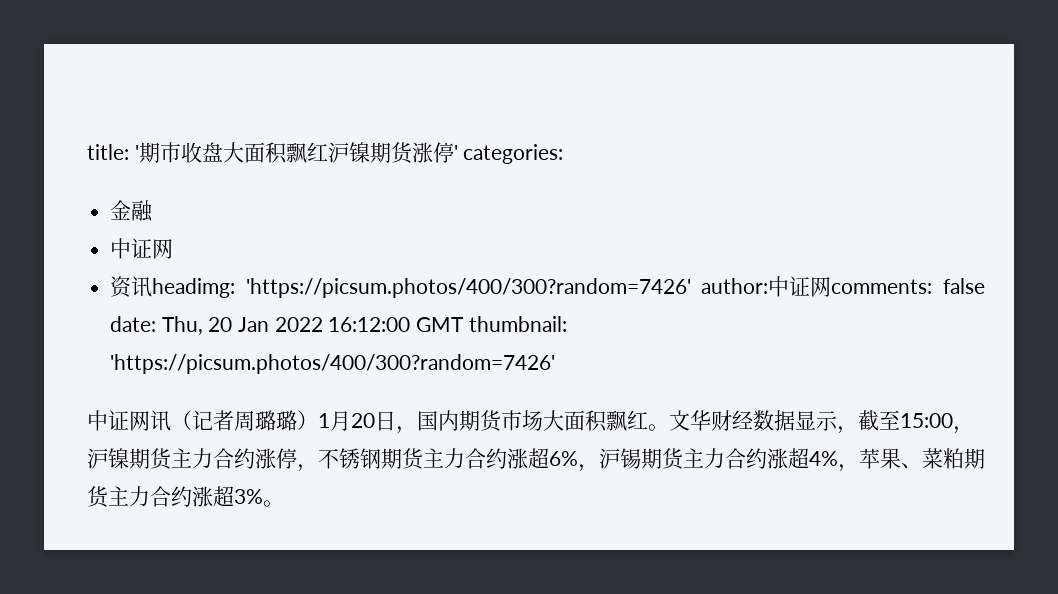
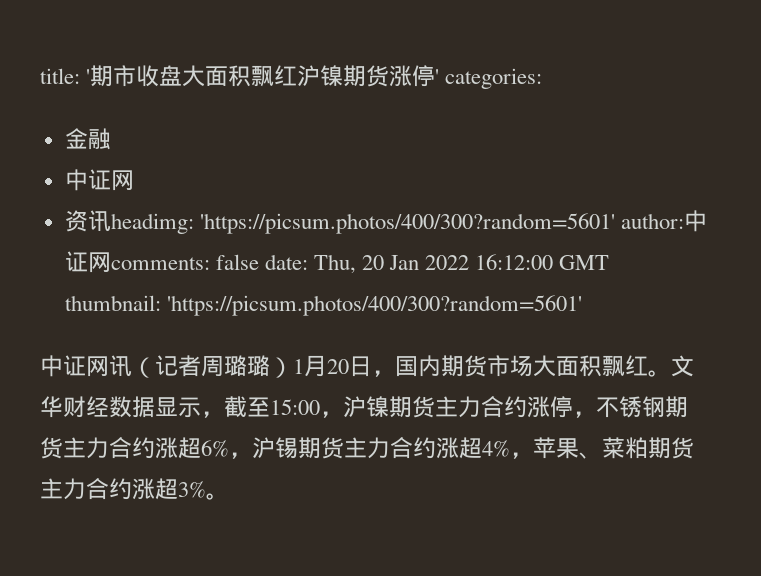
- 资讯headimg: 'https://picsum.photos/400/300?random=7426' author:中证网comments: false date: Thu, 20 Jan 2022 16:12:00 GMT thumbnail: 'https://picsum.photos/400/300?random=7426'
+ 资讯headimg: 'https://picsum.photos/400/300?random=5601' author:中证网comments: false date: Thu, 20 Jan 2022 16:12:00 GMT thumbnail: 'https://picsum.photos/400/300?random=5601'

